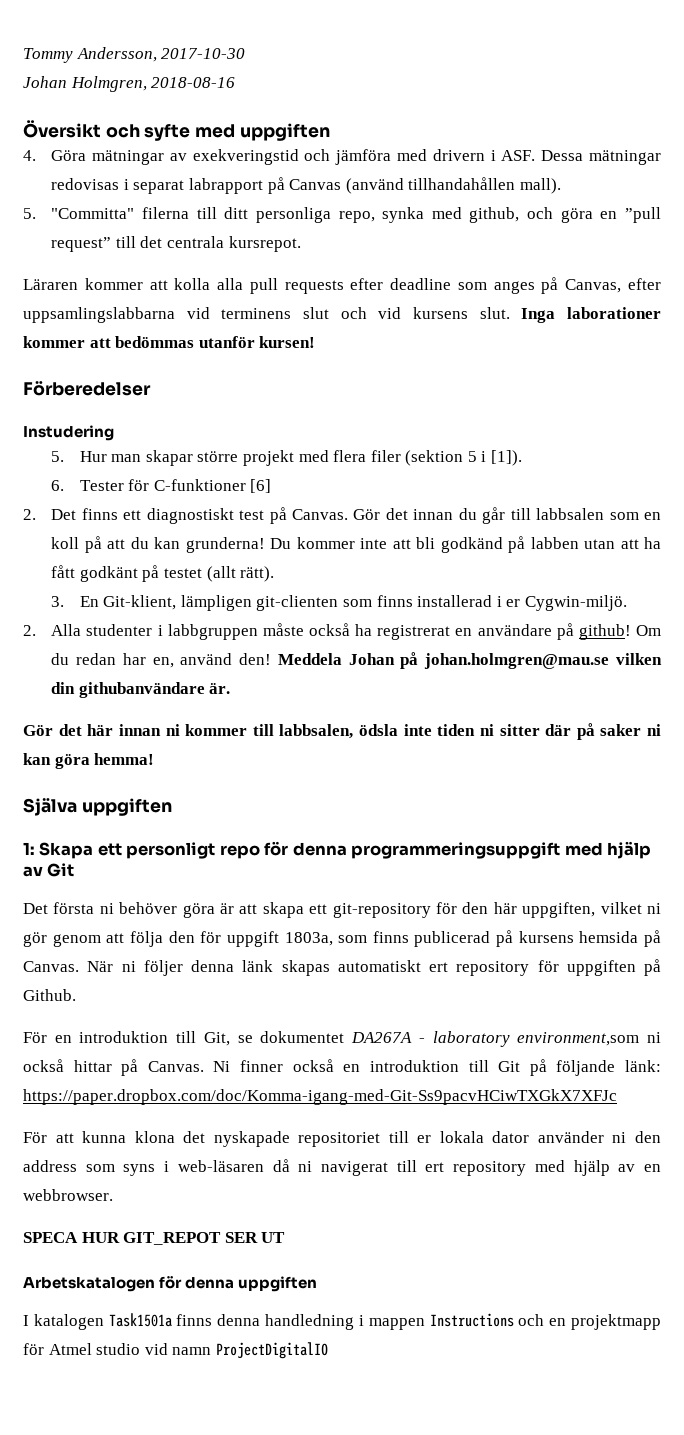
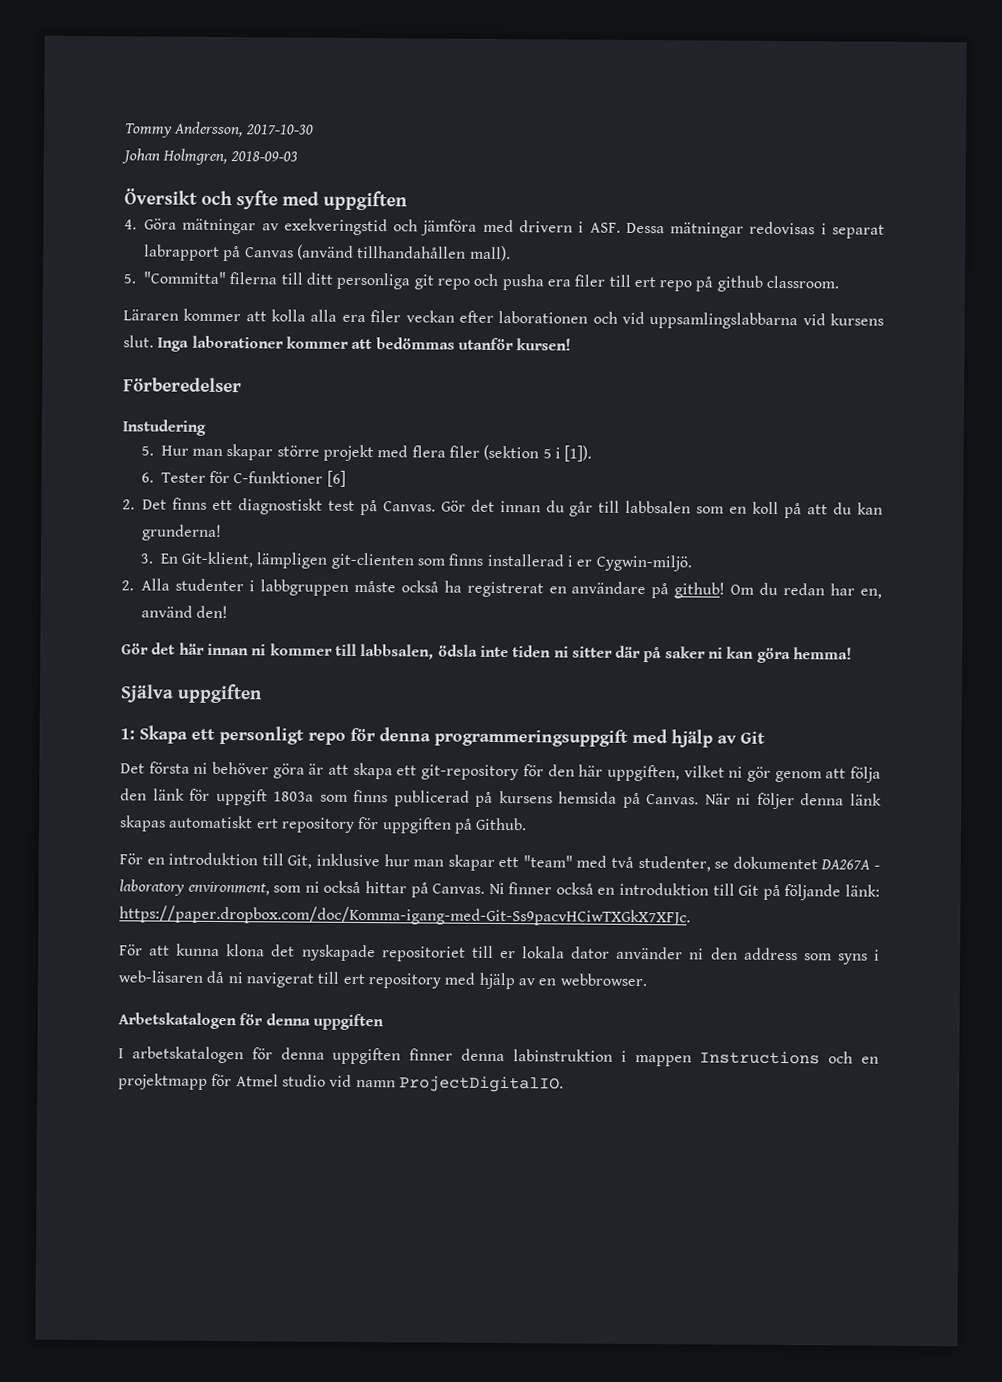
- Johan Holmgren, 2018-08-16
+ Johan Holmgren, 2018-09-03
- 5. "Committa" filerna till ditt personliga repo, synka med github, och göra en ”pull request” till det centrala kursrepot.
+ 5. "Committa" filerna till ditt personliga git repo och pusha era filer till ert repo på github classroom.
- Läraren kommer att kolla alla pull requests efter deadline som anges på Canvas, efter uppsamlingslabbarna vid terminens slut och vid kursens slut.
+ Läraren kommer att kolla alla era filer veckan efter laborationen och vid uppsamlingslabbarna vid kursens slut.
- Du kommer inte att bli godkänd på labben utan att ha fått godkänt på testet (allt rätt).
- Meddela Johan på johan.holmgren@mau.se vilken din githubanvändare är.
- Det första ni behöver göra är att skapa ett git-repository för den här uppgiften, vilket ni gör genom att följa den för uppgift 1803a, som finns publicerad på kursens hemsida på Canvas.
+ Det första ni behöver göra är att skapa ett git-repository för den här uppgiften, vilket ni gör genom att följa den länk för uppgift 1803a som finns publicerad på kursens hemsida på Canvas.
- För en introduktion till Git, se dokumentet DA267A - laboratory environment,som ni också hittar på Canvas.
+ För en introduktion till Git, inklusive hur man skapar ett "team" med två studenter, se dokumentet DA267A - laboratory environment, som ni också hittar på Canvas.
- Ni finner också en introduktion till Git på följande länk: https://paper.dropbox.com/doc/Komma-igang-med-Git-Ss9pacvHCiwTXGkX7XFJc
+ Ni finner också en introduktion till Git på följande länk: https://paper.dropbox.com/doc/Komma-igang-med-Git-Ss9pacvHCiwTXGkX7XFJc.
- SPECA HUR GIT_REPOT SER UT
- I katalogen Task1501a finns denna handledning i mappen Instructions och en projektmapp för Atmel studio vid namn ProjectDigitalIO
+ I arbetskatalogen för denna uppgiften finner denna labinstruktion i mappen Instructions och en projektmapp för Atmel studio vid namn ProjectDigitalIO.

